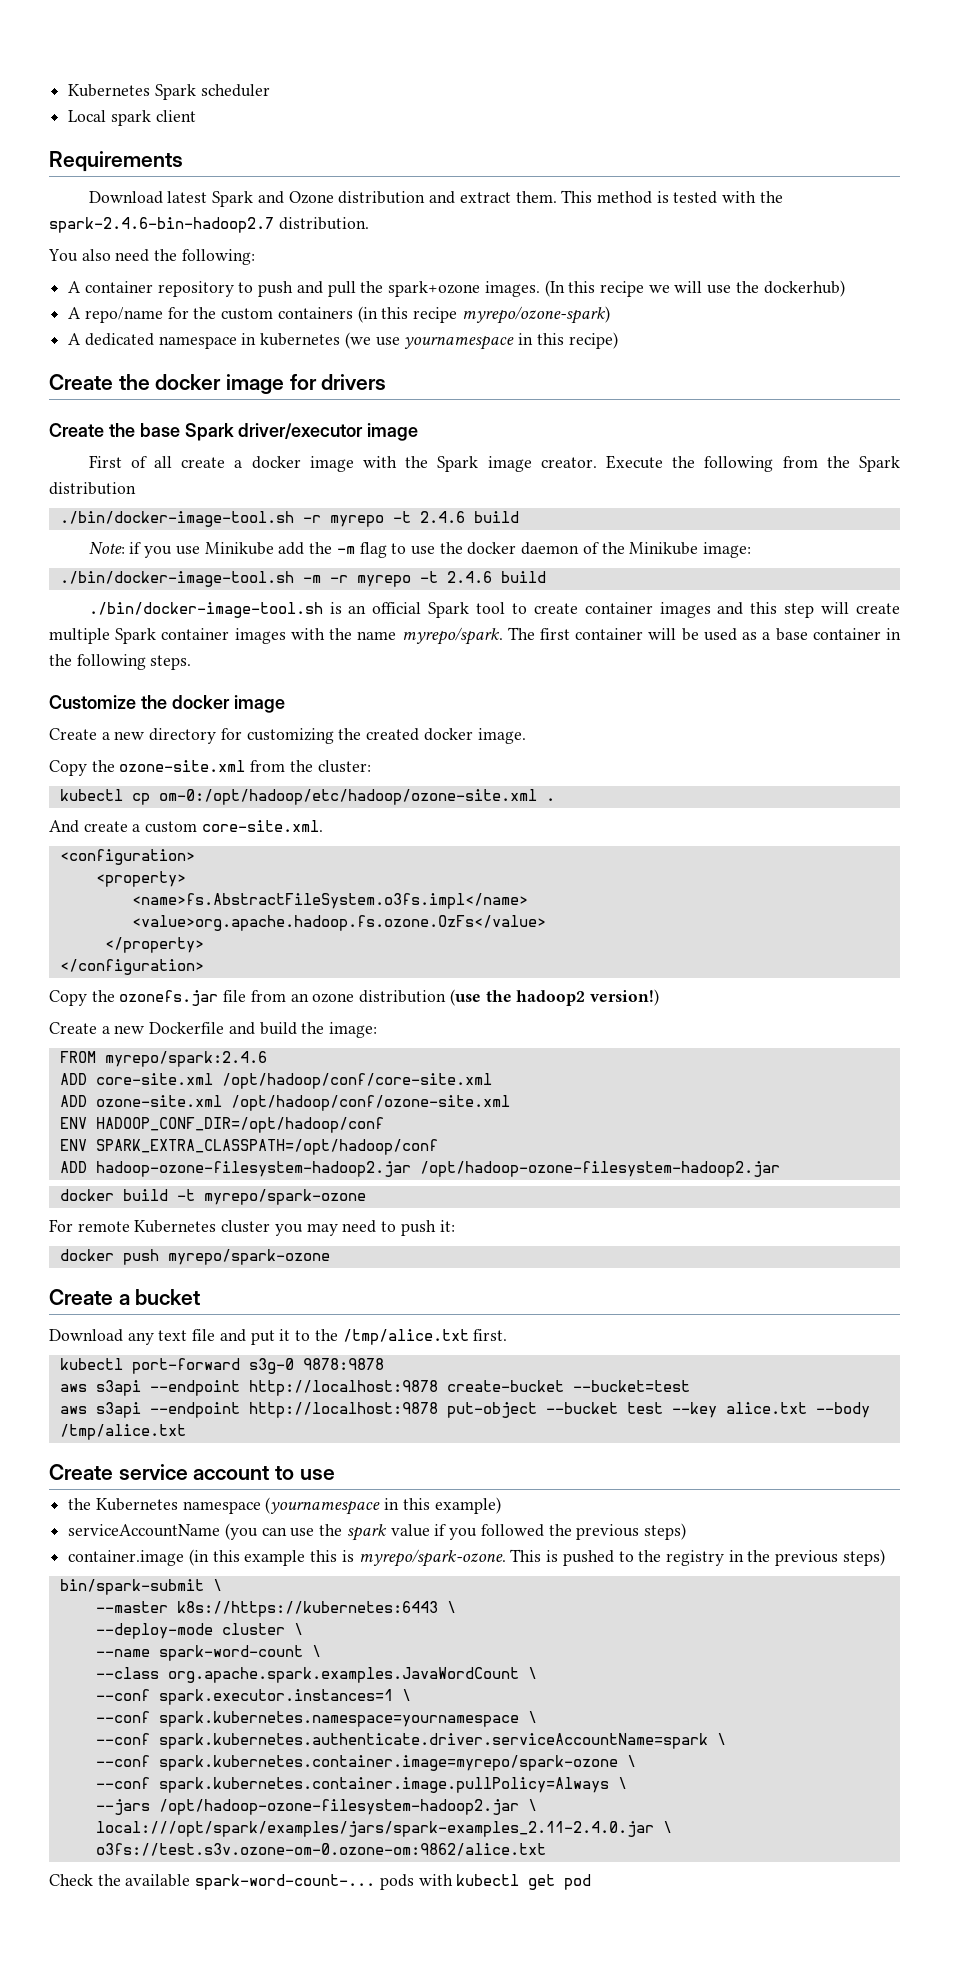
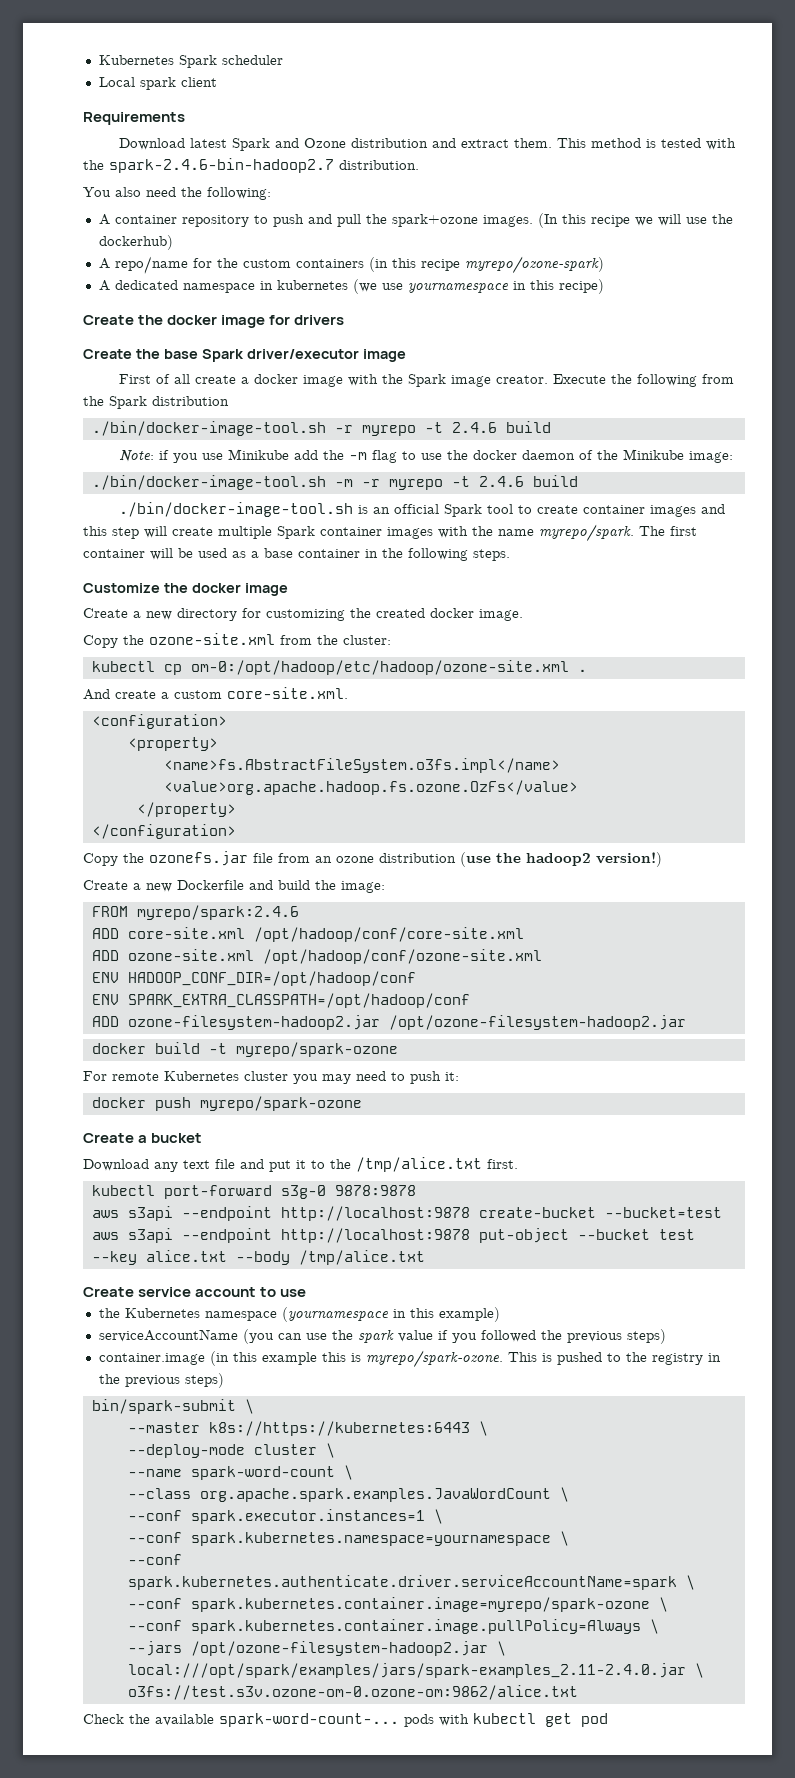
- ADD hadoop-ozone-filesystem-hadoop2.jar /opt/hadoop-ozone-filesystem-hadoop2.jar
+ ADD ozone-filesystem-hadoop2.jar /opt/ozone-filesystem-hadoop2.jar
- --jars /opt/hadoop-ozone-filesystem-hadoop2.jar \
+ --jars /opt/ozone-filesystem-hadoop2.jar \

